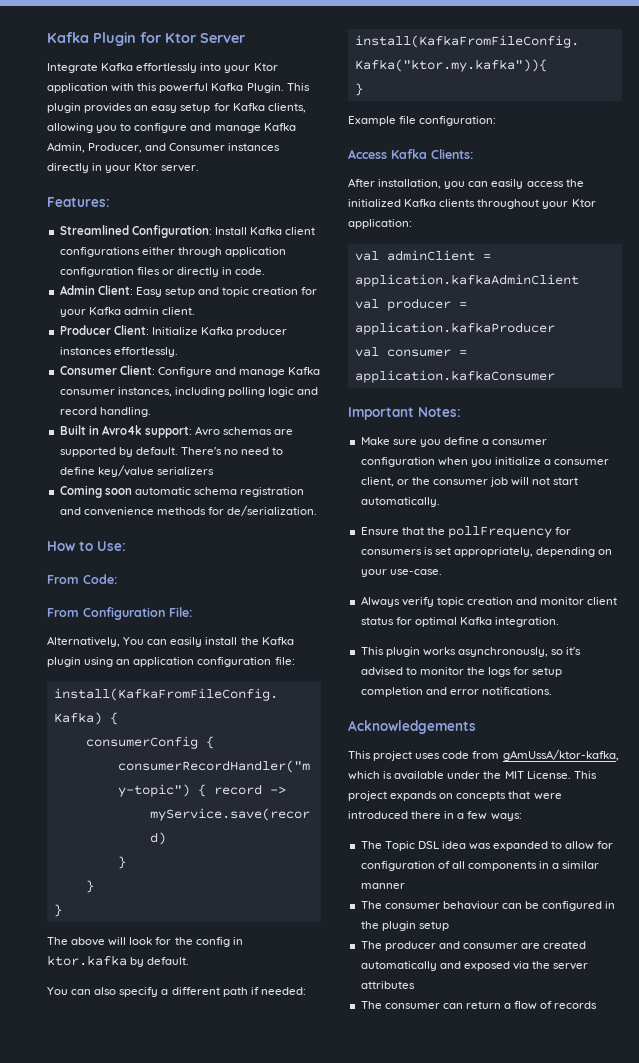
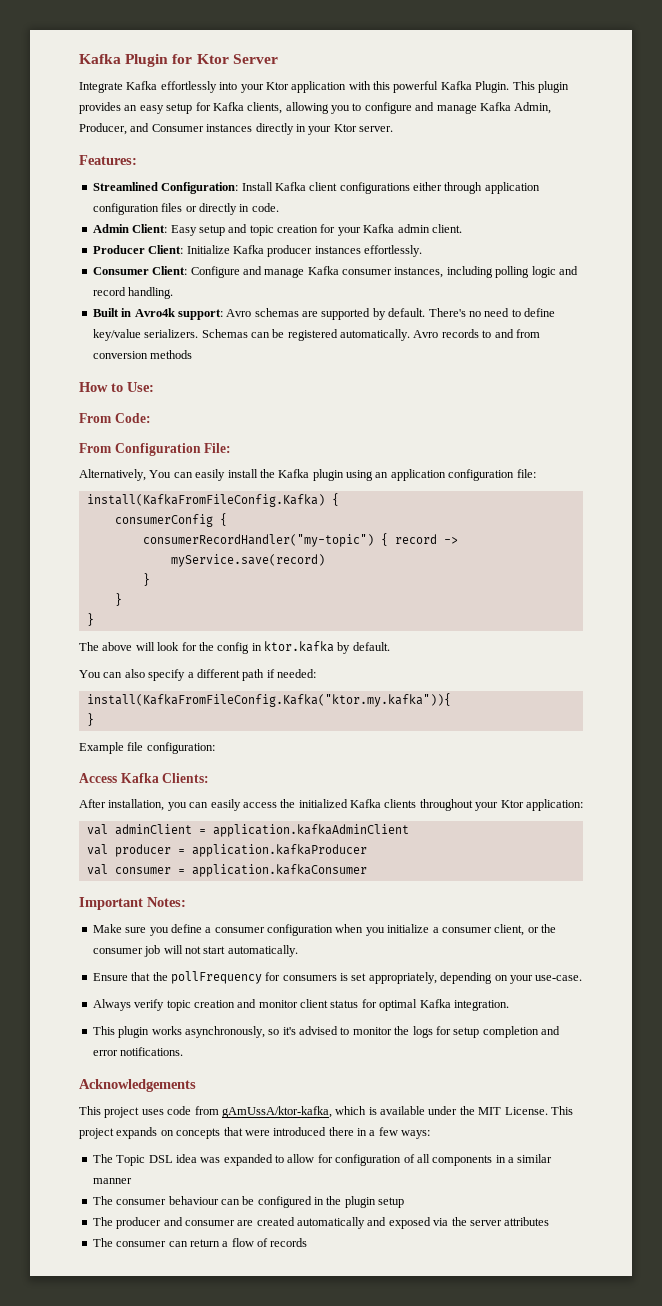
- There's no need to define key/value serializers
- Coming soon automatic schema registration and convenience methods for de/serialization.
+ There's no need to define key/value serializers. Schemas can be registered automatically. Avro records to and from conversion methods

